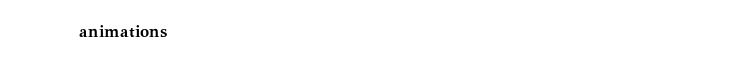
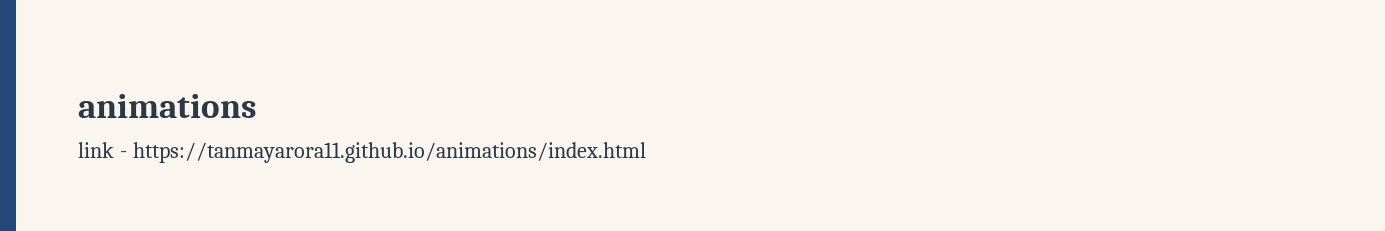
+ link - https://tanmayarora11.github.io/animations/index.html

